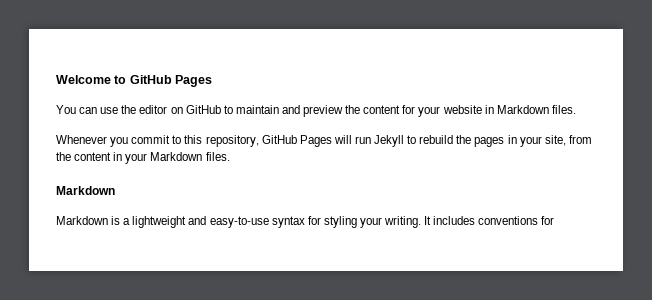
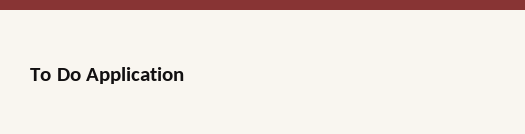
- Welcome to GitHub Pages
- You can use the editor on GitHub to maintain and preview the content for your website in Markdown files.
- Whenever you commit to this repository, GitHub Pages will run Jekyll to rebuild the pages in your site, from the content in your Markdown files.
- Markdown
- Markdown is a lightweight and easy-to-use syntax for styling your writing. It includes conventions for
+ To Do Application

